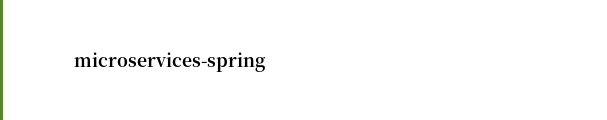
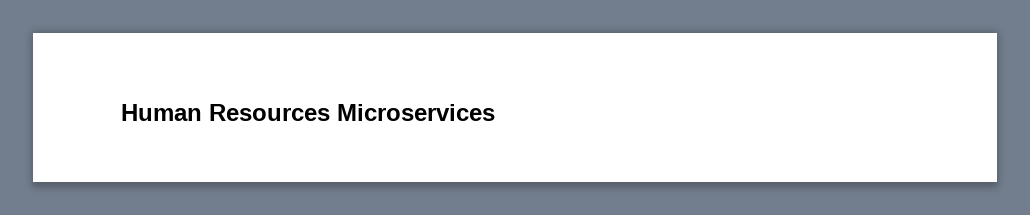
- microservices-spring
+ Human Resources Microservices

